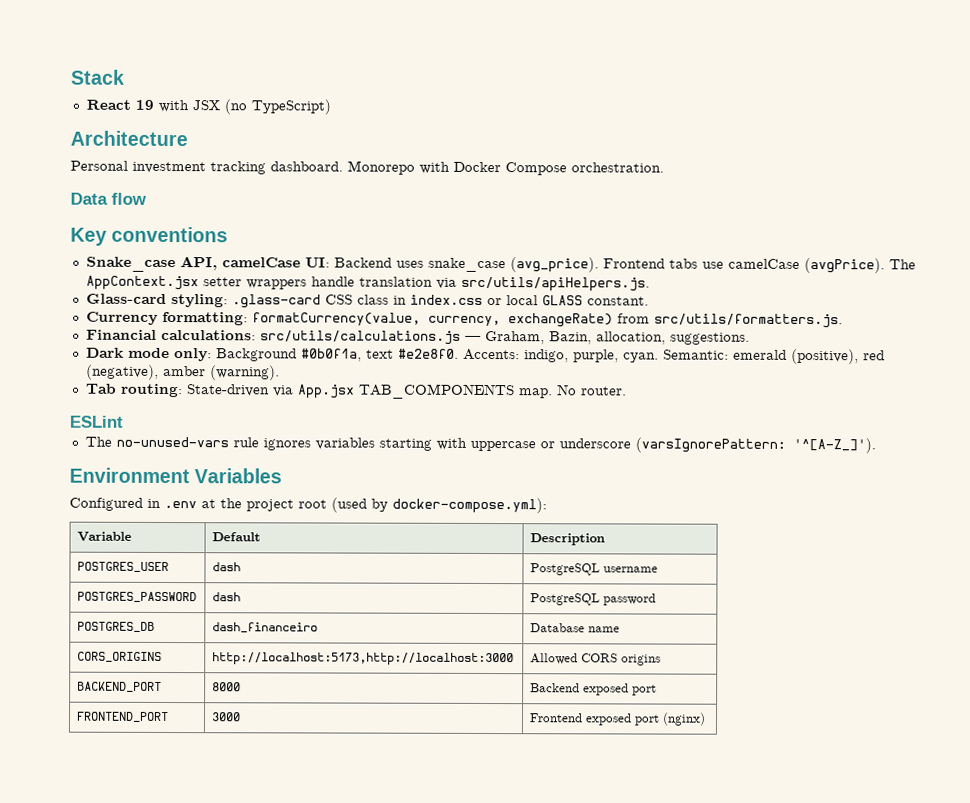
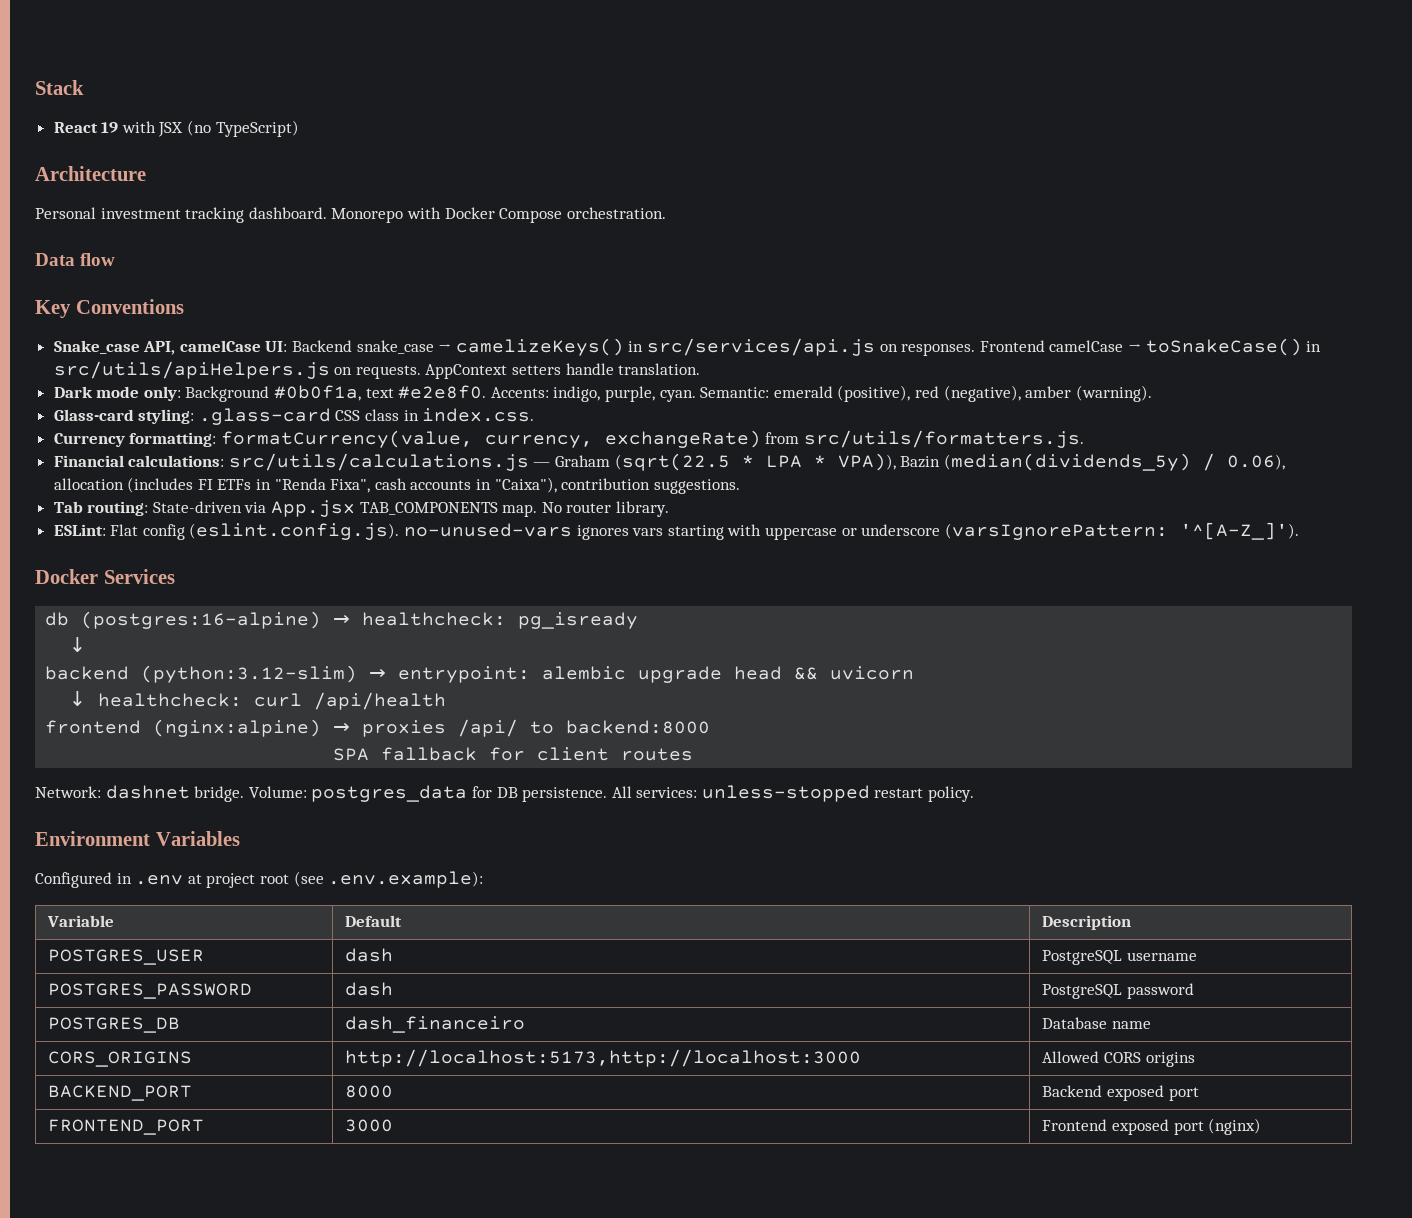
- Key conventions
+ Key Conventions
- Snake_case API, camelCase UI: Backend uses snake_case (avg_price). Frontend tabs use camelCase (avgPrice). The AppContext.jsx setter wrappers handle translation via src/utils/apiHelpers.js.
- Glass-card styling: .glass-card CSS class in index.css or local GLASS constant.
- Currency formatting: formatCurrency(value, currency, exchangeRate) from src/utils/formatters.js.
- Financial calculations: src/utils/calculations.js — Graham, Bazin, allocation, suggestions.
+ Snake_case API, camelCase UI: Backend snake_case → camelizeKeys() in src/services/api.js on responses. Frontend camelCase → toSnakeCase() in src/utils/apiHelpers.js on requests. AppContext setters handle translation.
+ Glass-card styling: .glass-card CSS class in index.css.
+ Currency formatting: formatCurrency(value, currency, exchangeRate) from src/utils/formatters.js.
+ Financial calculations: src/utils/calculations.js — Graham (sqrt(22.5 * LPA * VPA)), Bazin (median(dividends_5y) / 0.06), allocation (includes FI ETFs in "Renda Fixa", cash accounts in "Caixa"), contribution suggestions.
- No router.
- ESLint
- The no-unused-vars rule ignores variables starting with uppercase or underscore (varsIgnorePattern: '^[A-Z_]').
+ No router library.
+ ESLint: Flat config (eslint.config.js). no-unused-vars ignores vars starting with uppercase or underscore (varsIgnorePattern: '^[A-Z_]').
+ Docker Services
+ db (postgres:16-alpine) → healthcheck: pg_isready
+ ↓
+ backend (python:3.12-slim) → entrypoint: alembic upgrade head && uvicorn
+ ↓ healthcheck: curl /api/health
+ frontend (nginx:alpine) → proxies /api/ to backend:8000
+ SPA fallback for client routes
+ Network: dashnet bridge. Volume: postgres_data for DB persistence. All services: unless-stopped restart policy.
- Configured in .env at the project root (used by docker-compose.yml):
+ Configured in .env at project root (see .env.example):

